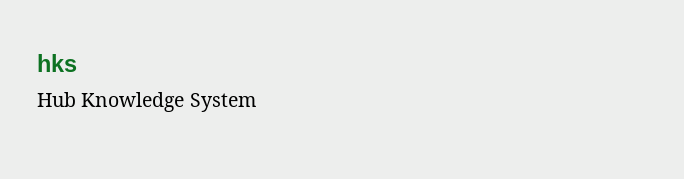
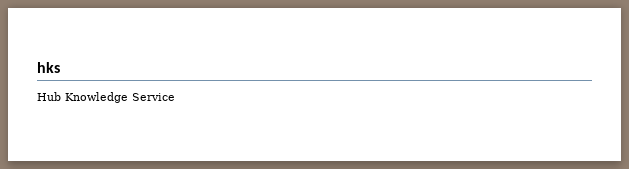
- Hub Knowledge System
+ Hub Knowledge Service

